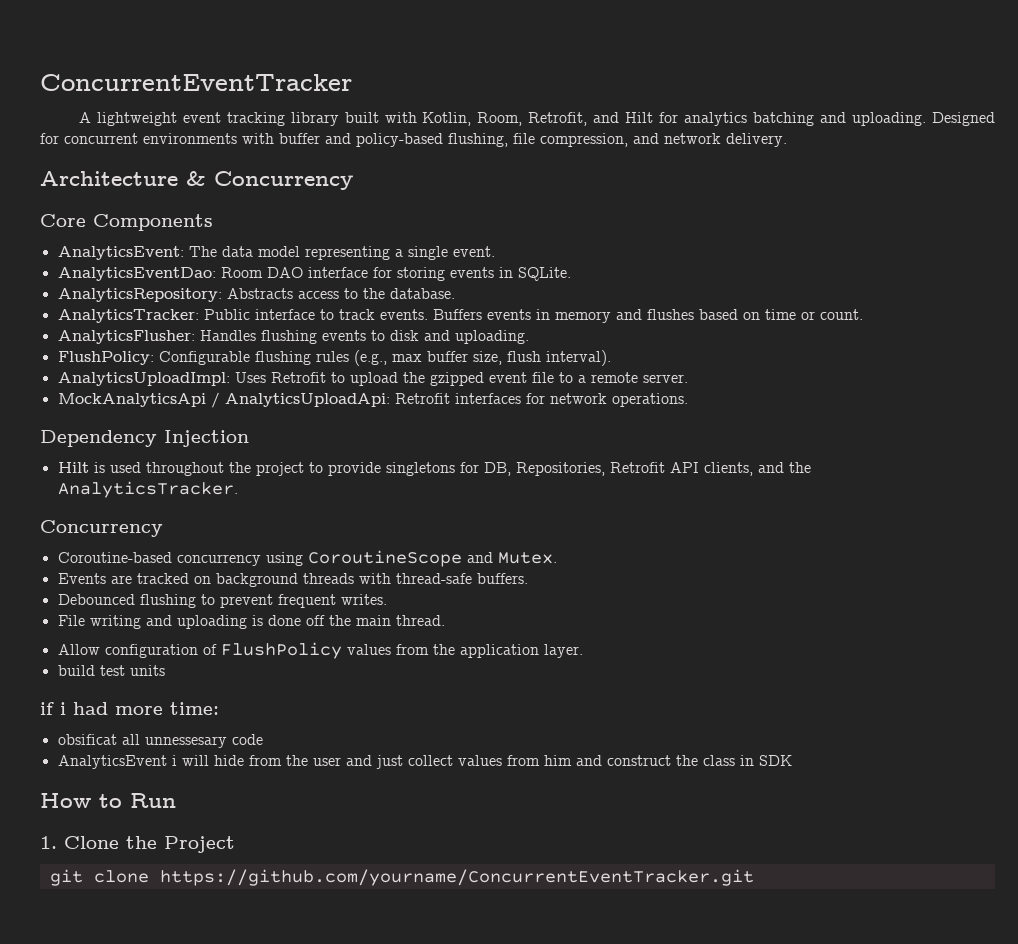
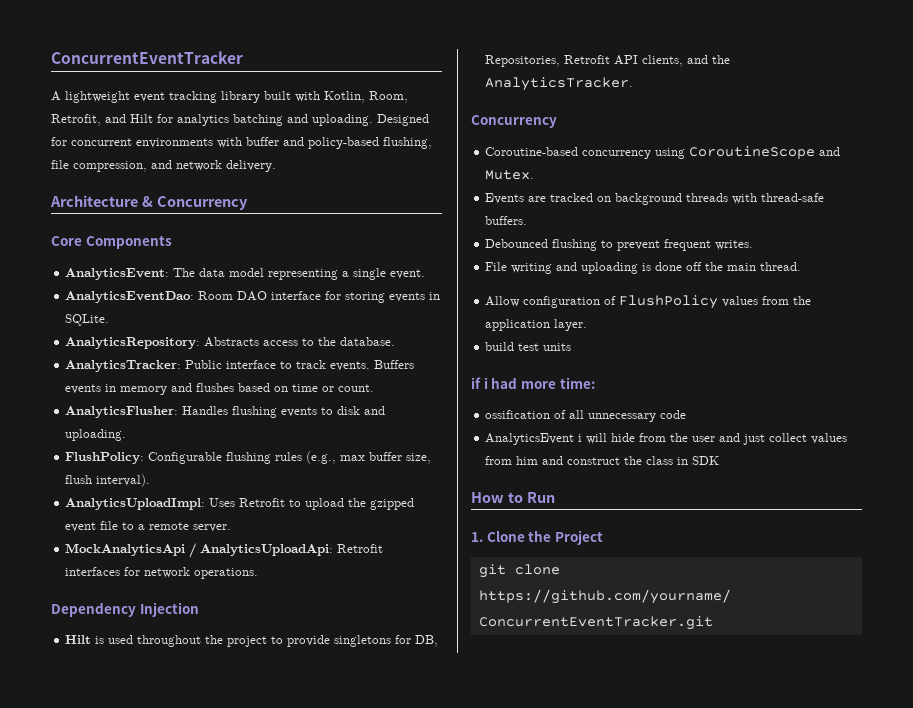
- obsificat all unnessesary code
+ ossification of all unnecessary code

